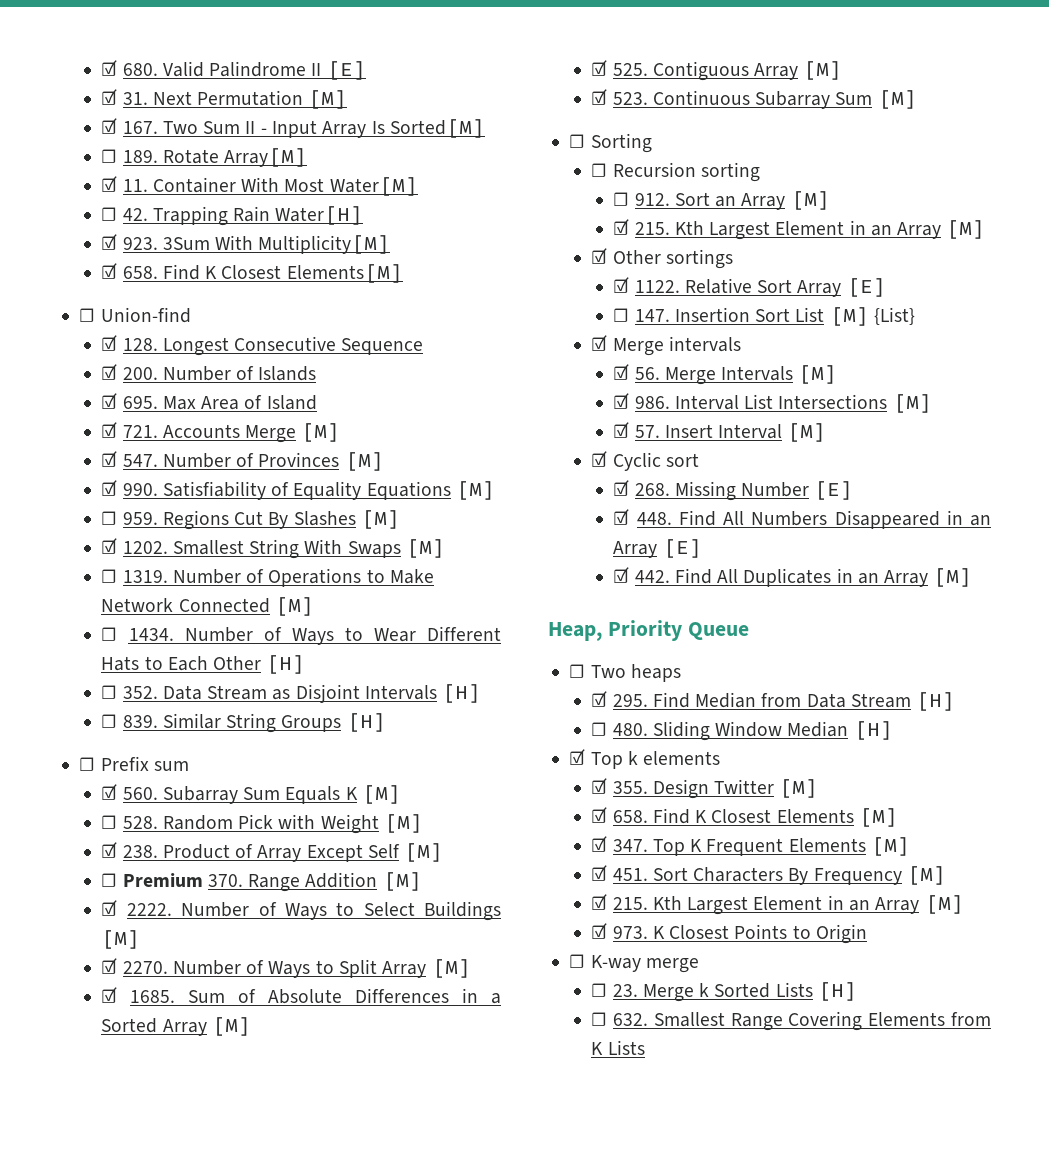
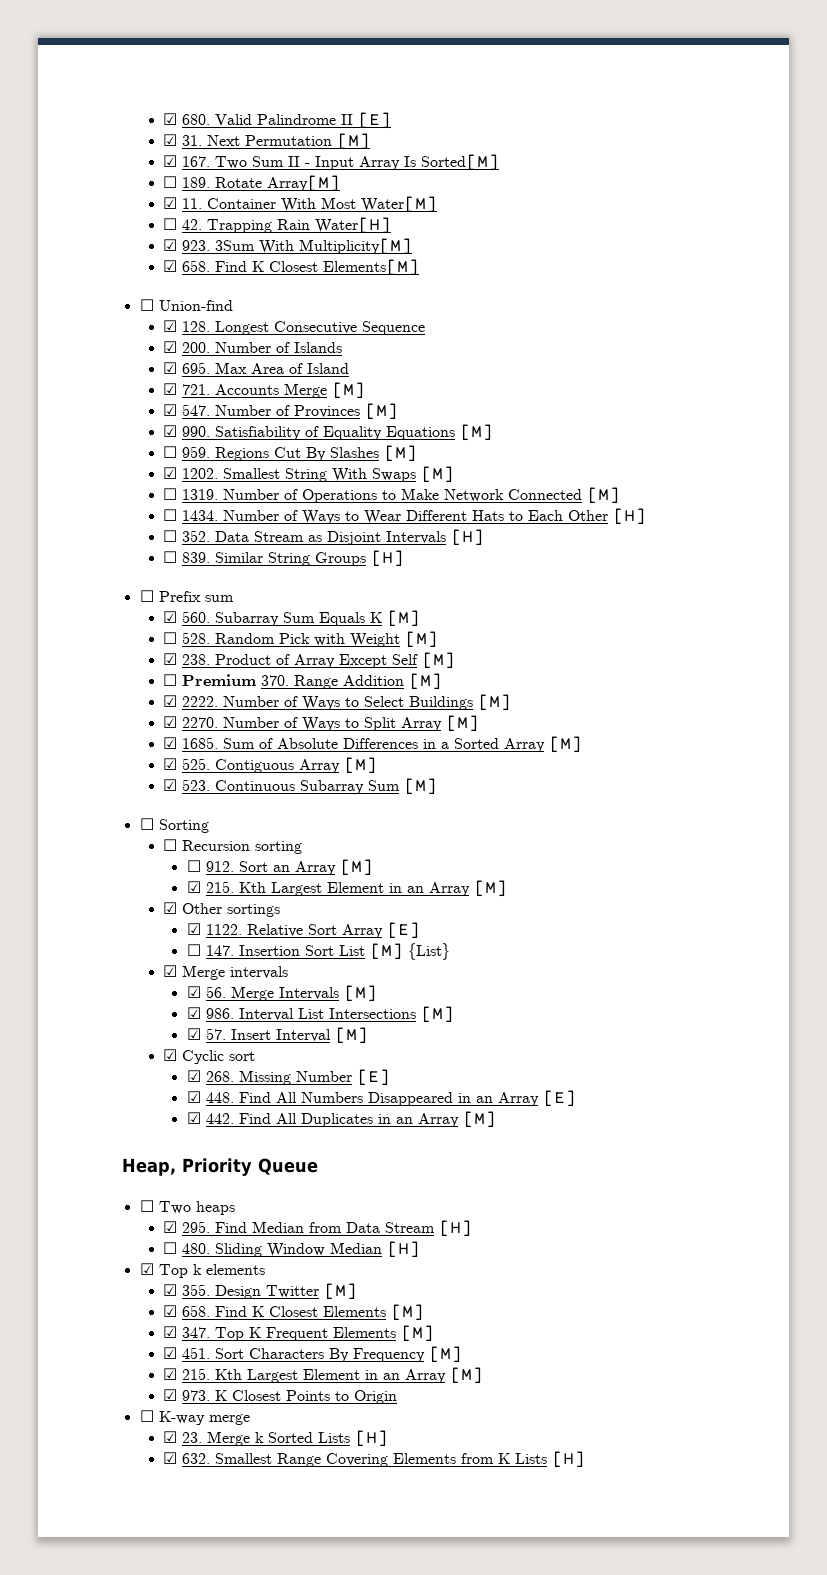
- ☐ 23. Merge k Sorted Lists [H]
+ ☑ 23. Merge k Sorted Lists [H]
- ☐ 632. Smallest Range Covering Elements from K Lists
+ ☑ 632. Smallest Range Covering Elements from K Lists [H]

